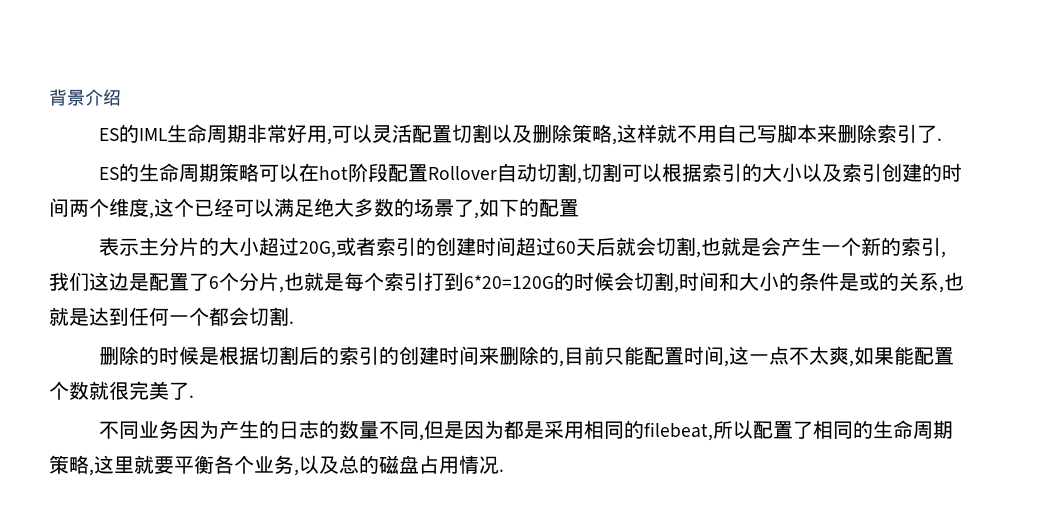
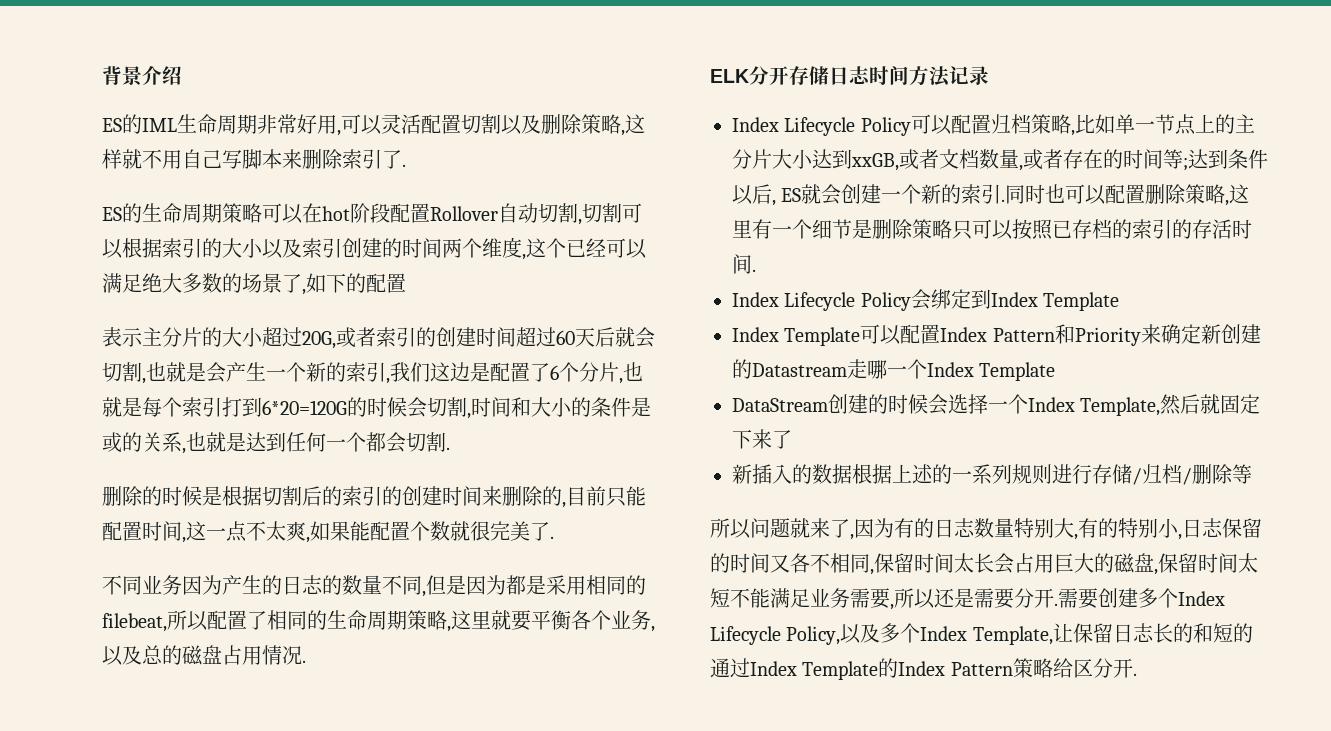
+ ELK分开存储日志时间方法记录
+ Index Lifecycle Policy可以配置归档策略,比如单一节点上的主分片大小达到xxGB,或者文档数量,或者存在的时间等;达到条件以后, ES就会创建一个新的索引.同时也可以配置删除策略,这里有一个细节是删除策略只可以按照已存档的索引的存活时间.
+ Index Lifecycle Policy会绑定到Index Template
+ Index Template可以配置Index Pattern和Priority来确定新创建的Datastream走哪一个Index Template
+ DataStream创建的时候会选择一个Index Template,然后就固定下来了
+ 新插入的数据根据上述的一系列规则进行存储/归档/删除等
+ 所以问题就来了,因为有的日志数量特别大,有的特别小,日志保留的时间又各不相同,保留时间太长会占用巨大的磁盘,保留时间太短不能满足业务需要,所以还是需要分开.需要创建多个Index Lifecycle Policy,以及多个Index Template,让保留日志长的和短的通过Index Template的Index Pattern策略给区分开.

